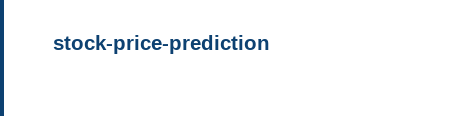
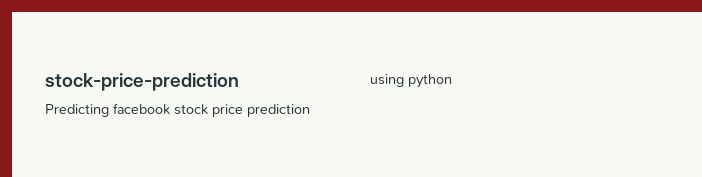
+ Predicting facebook stock price prediction using python

